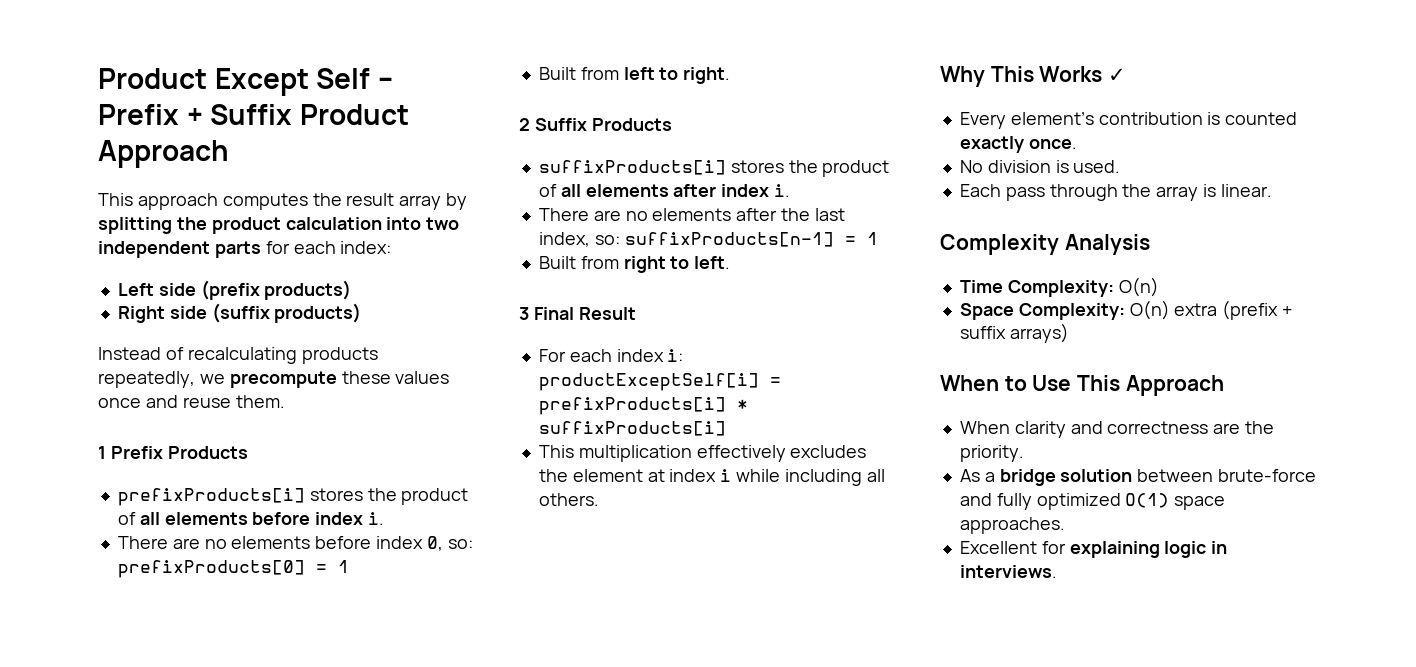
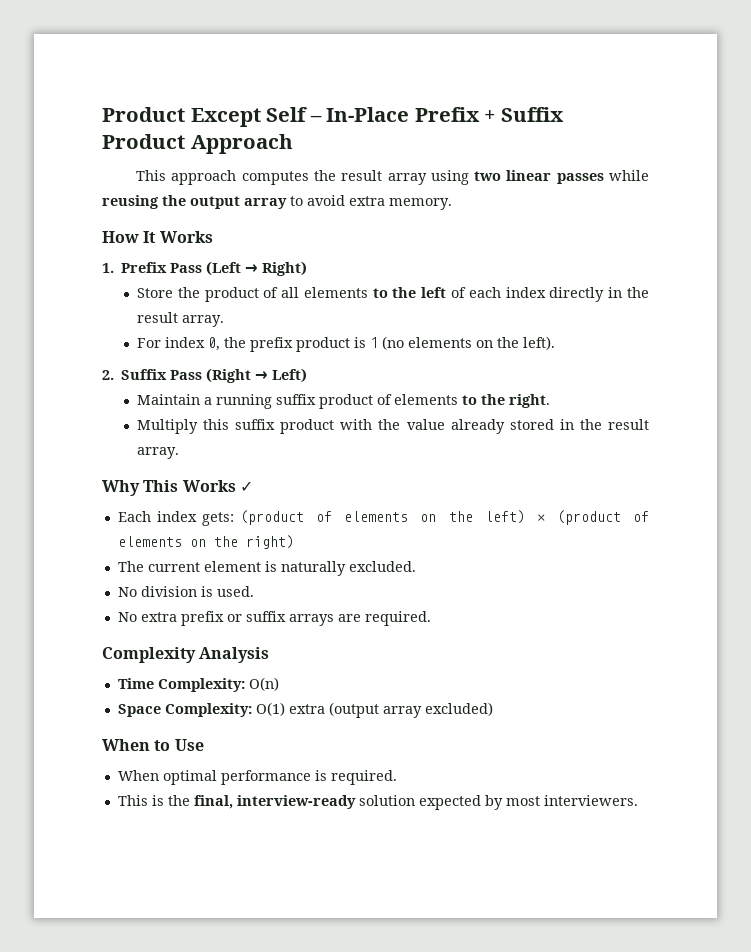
- Product Except Self – Prefix + Suffix Product Approach
+ Product Except Self – In-Place Prefix + Suffix Product Approach
- This approach computes the result array by splitting the product calculation into two independent parts for each index:
- Left side (prefix products)
- Right side (suffix products)
- Instead of recalculating products repeatedly, we precompute these values once and reuse them.
- 1 Prefix Products
- prefixProducts[i] stores the product of all elements before index i.
- There are no elements before index 0, so: prefixProducts[0] = 1
- Built from left to right.
- 2 Suffix Products
- suffixProducts[i] stores the product of all elements after index i.
- There are no elements after the last index, so: suffixProducts[n-1] = 1
- Built from right to left.
- 3 Final Result
- For each index i: productExceptSelf[i] = prefixProducts[i] * suffixProducts[i]
- This multiplication effectively excludes the element at index i while including all others.
+ This approach computes the result array using two linear passes while reusing the output array to avoid extra memory.
+ How It Works
+ 1. Prefix Pass (Left → Right)
+ Store the product of all elements to the left of each index directly in the result array.
+ For index 0, the prefix product is 1 (no elements on the left).
+ 2. Suffix Pass (Right → Left)
+ Maintain a running suffix product of elements to the right.
+ Multiply this suffix product with the value already stored in the result array.
  Why This Works ✓
- Every element’s contribution is counted exactly once.
+ Each index gets: (product of elements on the left) × (product of elements on the right)
+ The current element is naturally excluded.
  No division is used.
- Each pass through the array is linear.
+ No extra prefix or suffix arrays are required.
- Space Complexity: O(n) extra (prefix + suffix arrays)
+ Space Complexity: O(1) extra (output array excluded)
- When to Use This Approach
- When clarity and correctness are the priority.
- As a bridge solution between brute-force and fully optimized O(1) space approaches.
- Excellent for explaining logic in interviews.
+ When to Use
+ When optimal performance is required.
+ This is the final, interview-ready solution expected by most interviewers.

